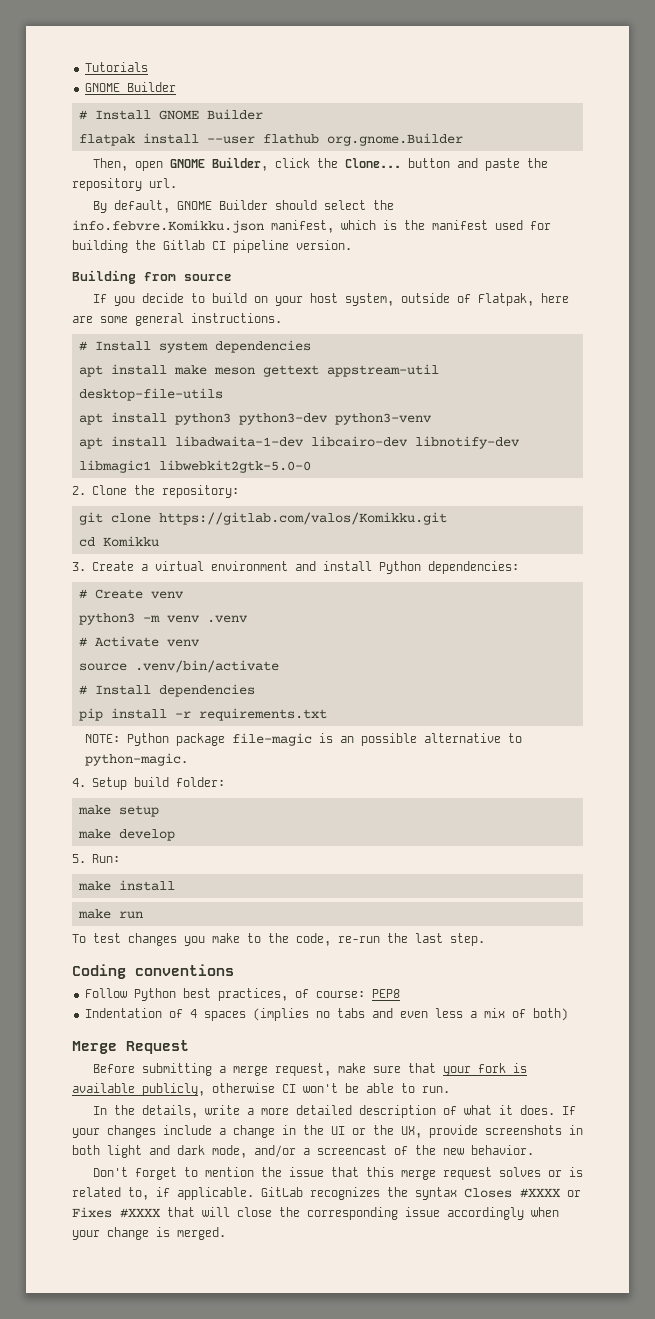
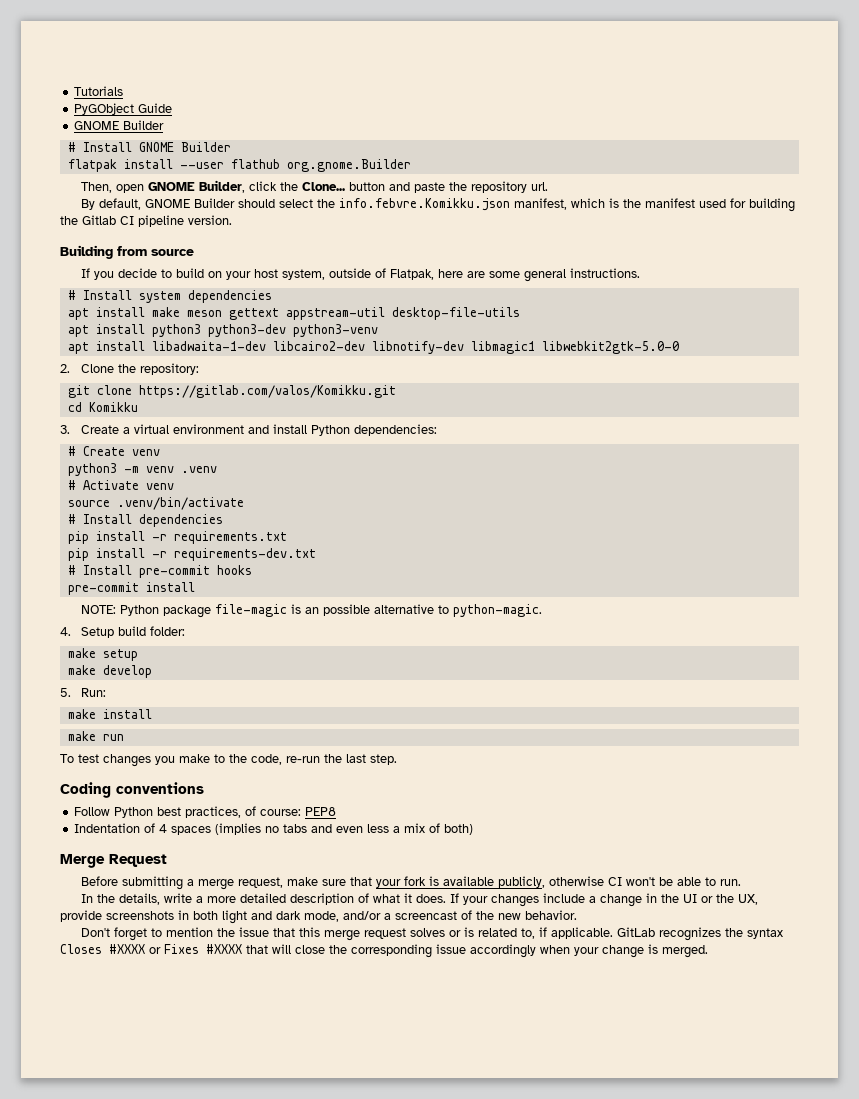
+ PyGObject Guide
- apt install libadwaita-1-dev libcairo-dev libnotify-dev libmagic1 libwebkit2gtk-5.0-0
+ apt install libadwaita-1-dev libcairo2-dev libnotify-dev libmagic1 libwebkit2gtk-5.0-0
+ pip install -r requirements-dev.txt
+ # Install pre-commit hooks
+ pre-commit install

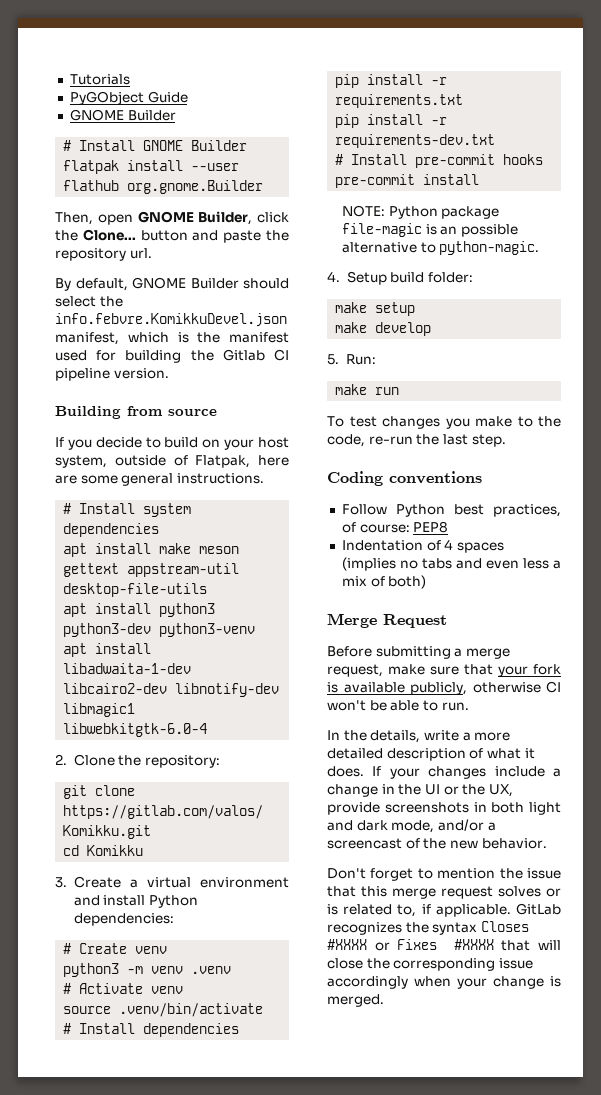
- By default, GNOME Builder should select the info.febvre.Komikku.json manifest, which is the manifest used for building the Gitlab CI pipeline version.
+ By default, GNOME Builder should select the info.febvre.KomikkuDevel.json manifest, which is the manifest used for building the Gitlab CI pipeline version.
- apt install libadwaita-1-dev libcairo2-dev libnotify-dev libmagic1 libwebkit2gtk-5.0-0
+ apt install libadwaita-1-dev libcairo2-dev libnotify-dev libmagic1 libwebkitgtk-6.0-4
- make install

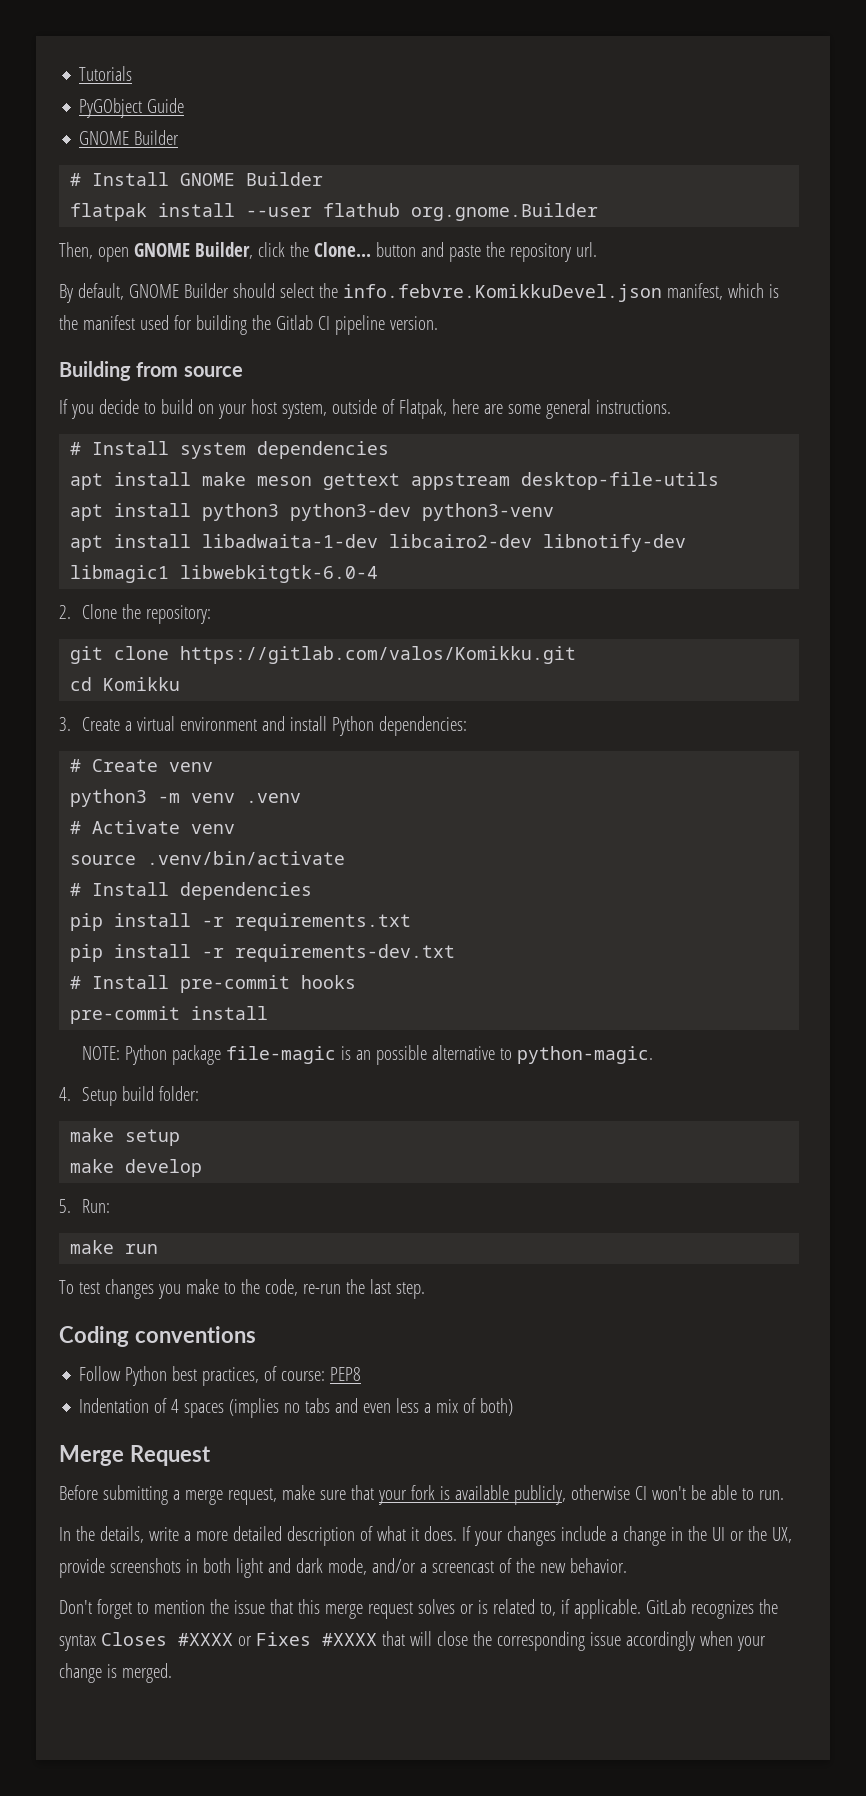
- apt install make meson gettext appstream-util desktop-file-utils
+ apt install make meson gettext appstream desktop-file-utils

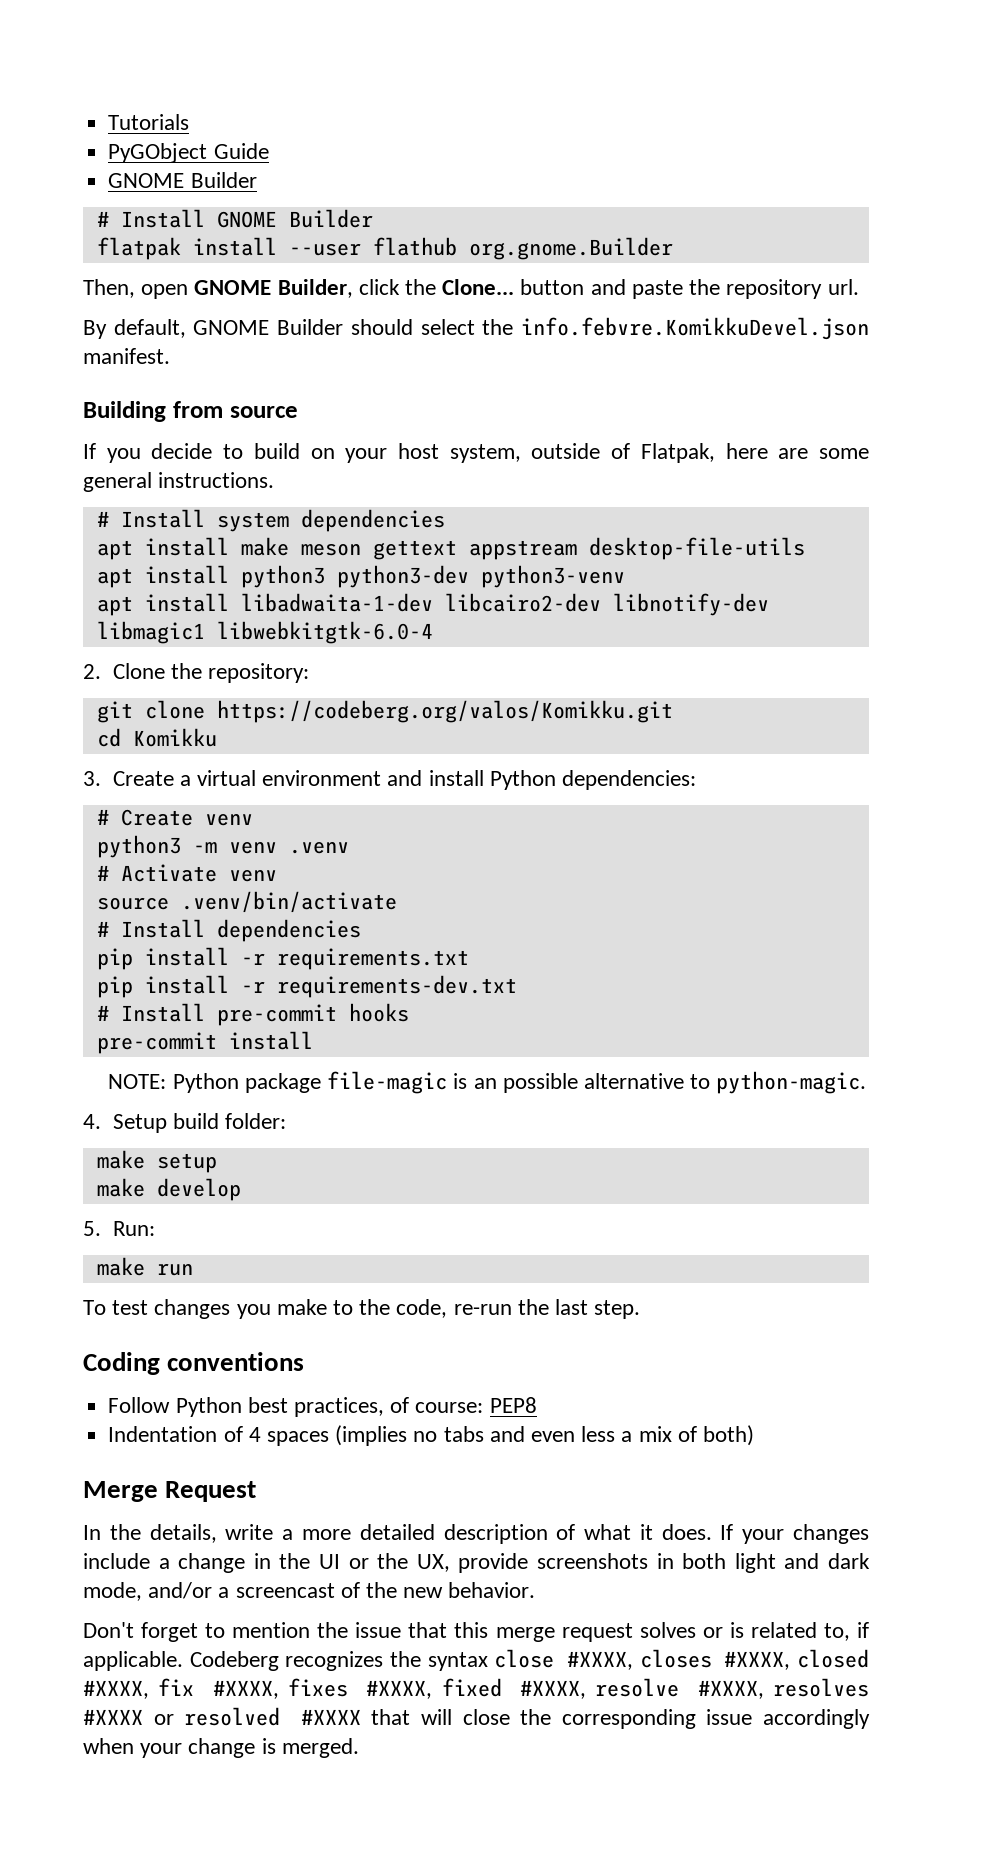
- By default, GNOME Builder should select the info.febvre.KomikkuDevel.json manifest, which is the manifest used for building the Gitlab CI pipeline version.
+ By default, GNOME Builder should select the info.febvre.KomikkuDevel.json manifest.
- git clone https://gitlab.com/valos/Komikku.git
+ git clone https://codeberg.org/valos/Komikku.git
- Before submitting a merge request, make sure that your fork is available publicly, otherwise CI won't be able to run.
- GitLab recognizes the syntax Closes #XXXX or Fixes #XXXX that will close the corresponding issue accordingly when your change is merged.
+ Codeberg recognizes the syntax close #XXXX, closes #XXXX, closed #XXXX, fix #XXXX, fixes #XXXX, fixed #XXXX, resolve #XXXX, resolves #XXXX or resolved #XXXX that will close the corresponding issue accordingly when your change is merged.

